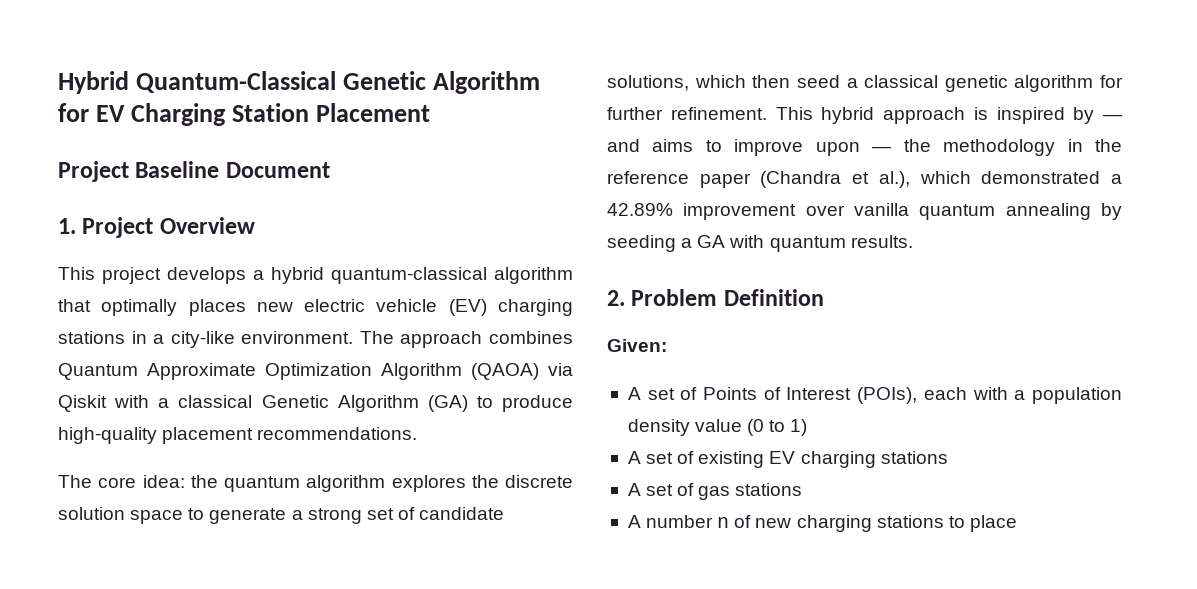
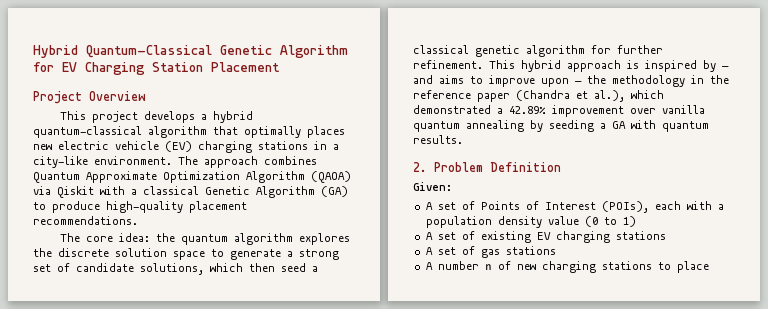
- Project Baseline Document
- 1. Project Overview
+ Project Overview

